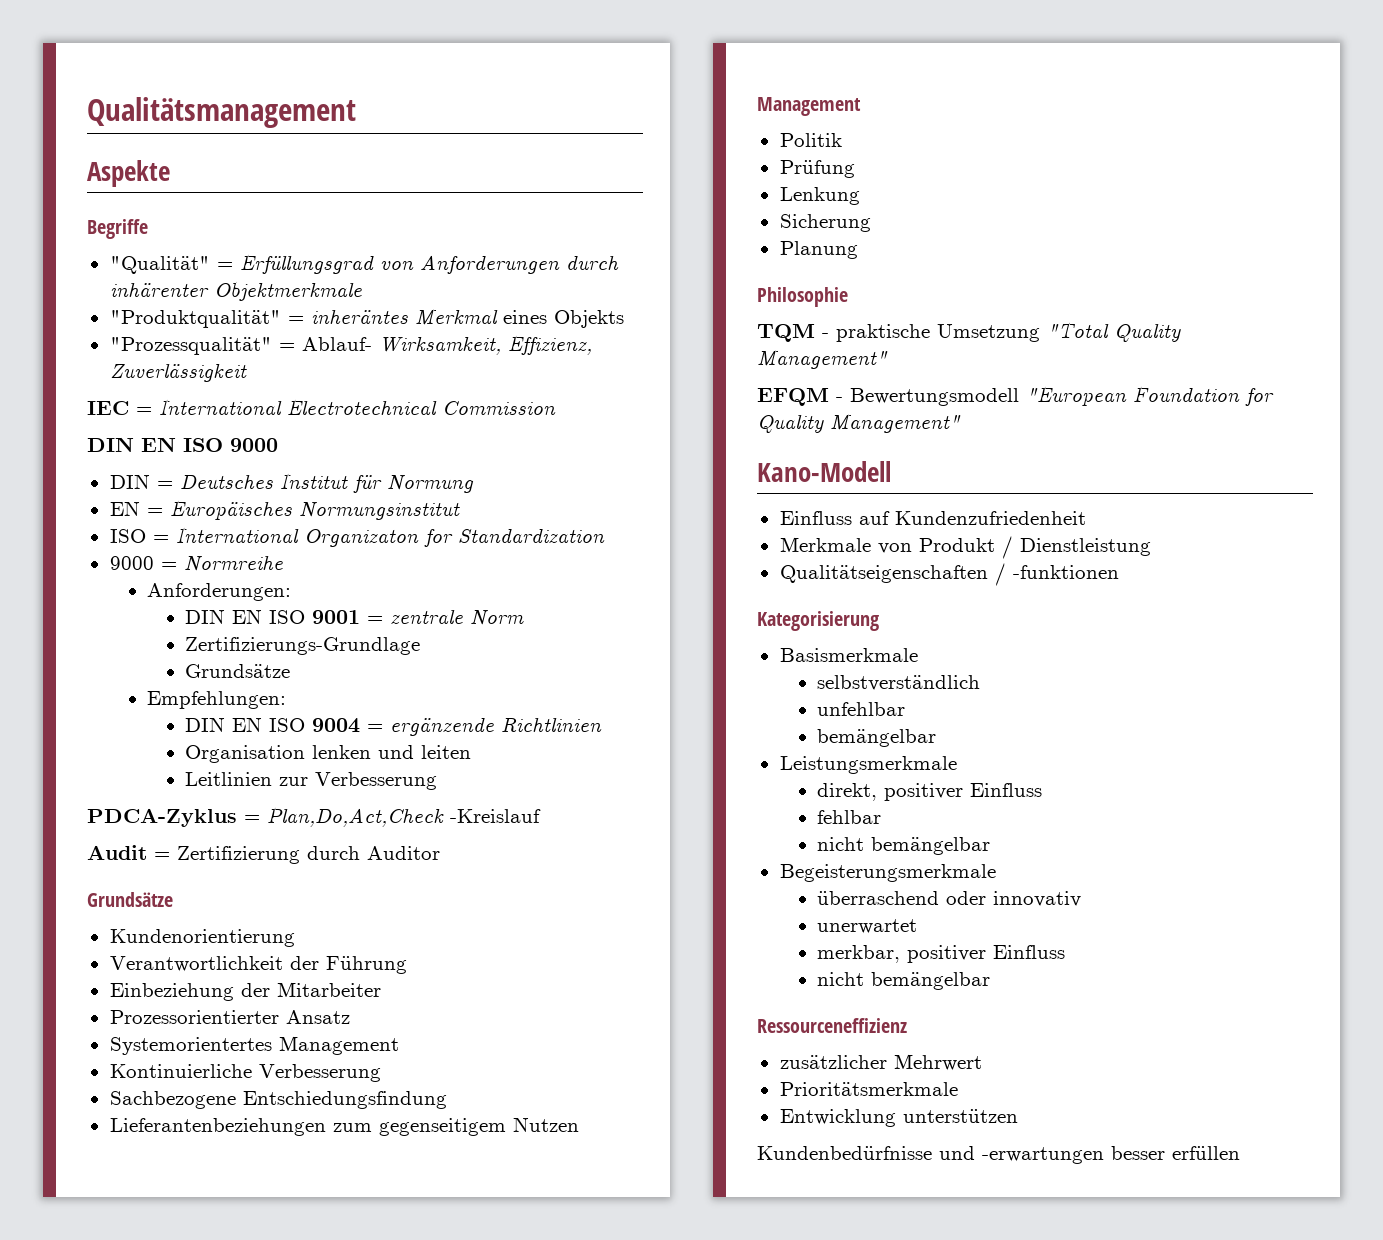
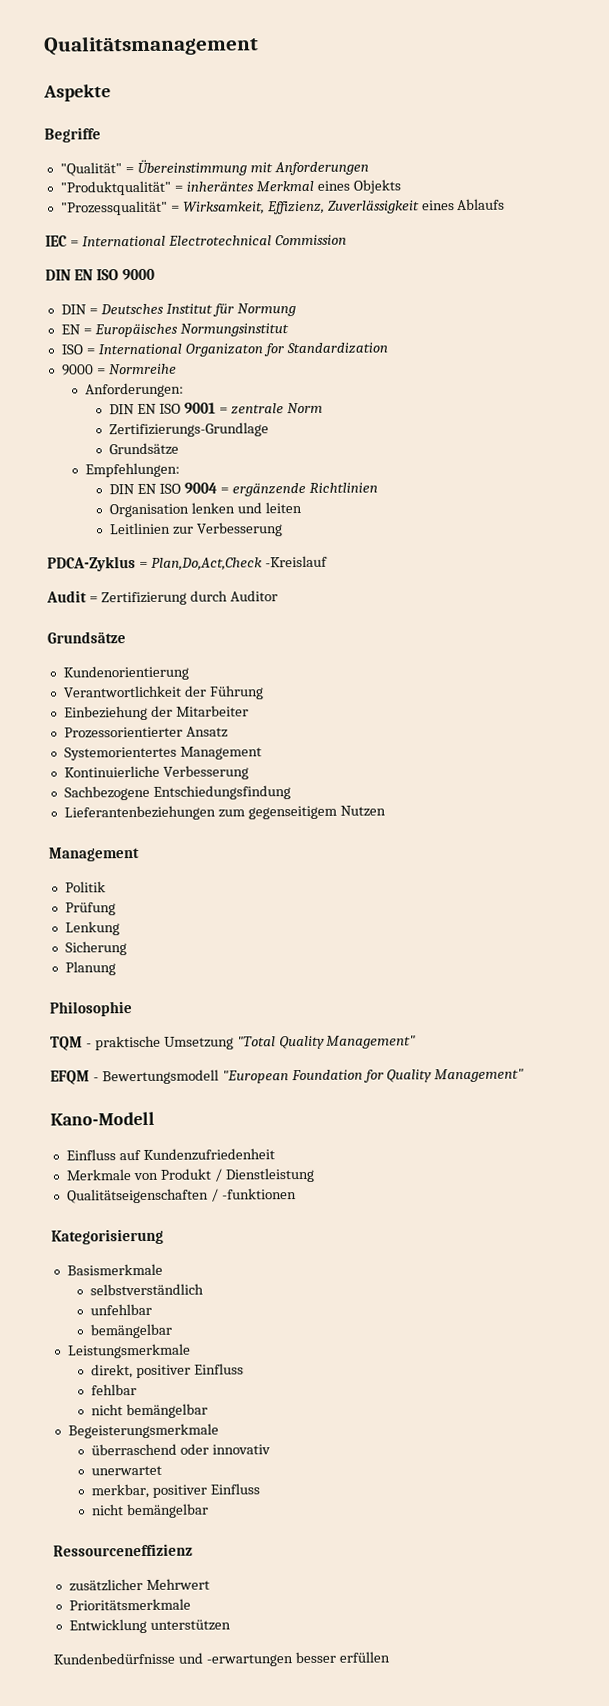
- "Qualität" = Erfüllungsgrad von Anforderungen durch inhärenter Objektmerkmale
+ "Qualität" = Übereinstimmung mit Anforderungen
- "Prozessqualität" = Ablauf- Wirksamkeit, Effizienz, Zuverlässigkeit
+ "Prozessqualität" = Wirksamkeit, Effizienz, Zuverlässigkeit eines Ablaufs

